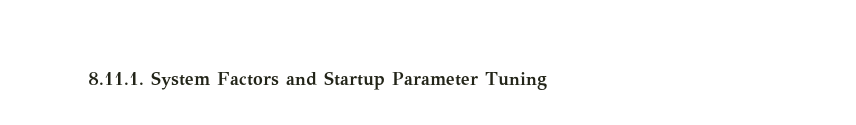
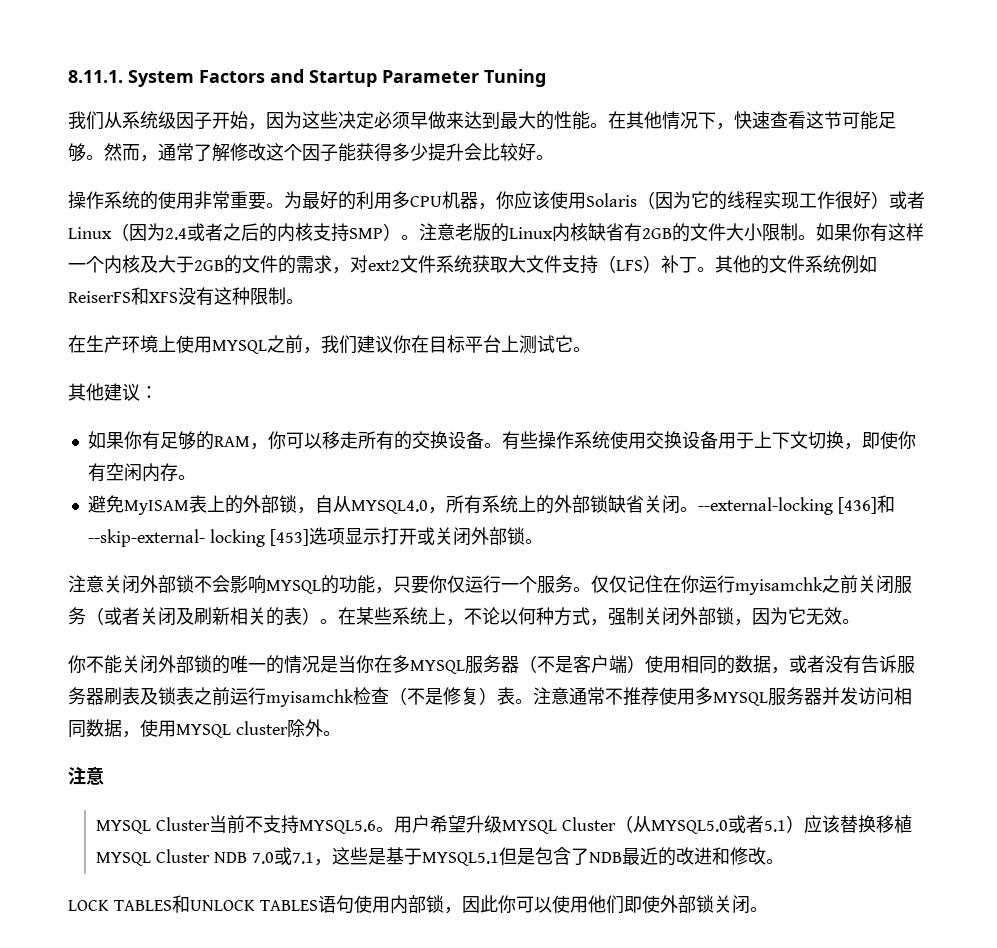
+ 我们从系统级因子开始，因为这些决定必须早做来达到最大的性能。在其他情况下，快速查看这节可能足够。然而，通常了解修改这个因子能获得多少提升会比较好。
+ 操作系统的使用非常重要。为最好的利用多CPU机器，你应该使用Solaris（因为它的线程实现工作很好）或者Linux（因为2.4或者之后的内核支持SMP）。注意老版的Linux内核缺省有2GB的文件大小限制。如果你有这样一个内核及大于2GB的文件的需求，对ext2文件系统获取大文件支持（LFS）补丁。其他的文件系统例如ReiserFS和XFS没有这种限制。
+ 在生产环境上使用MYSQL之前，我们建议你在目标平台上测试它。
+ 其他建议：
+ 如果你有足够的RAM，你可以移走所有的交换设备。有些操作系统使用交换设备用于上下文切换，即使你有空闲内存。
+ 避免MyISAM表上的外部锁，自从MYSQL4.0，所有系统上的外部锁缺省关闭。--external-locking [436]和--skip-external- locking [453]选项显示打开或关闭外部锁。
+ 注意关闭外部锁不会影响MYSQL的功能，只要你仅运行一个服务。仅仅记住在你运行myisamchk之前关闭服务（或者关闭及刷新相关的表）。在某些系统上，不论以何种方式，强制关闭外部锁，因为它无效。
+ 你不能关闭外部锁的唯一的情况是当你在多MYSQL服务器（不是客户端）使用相同的数据，或者没有告诉服务器刷表及锁表之前运行myisamchk检查（不是修复）表。注意通常不推荐使用多MYSQL服务器并发访问相同数据，使用MYSQL cluster除外。
+ 注意
+ MYSQL Cluster当前不支持MYSQL5.6。用户希望升级MYSQL Cluster（从MYSQL5.0或者5.1）应该替换移植MYSQL Cluster NDB 7.0或7.1，这些是基于MYSQL5.1但是包含了NDB最近的改进和修改。
+ LOCK TABLES和UNLOCK TABLES语句使用内部锁，因此你可以使用他们即使外部锁关闭。

